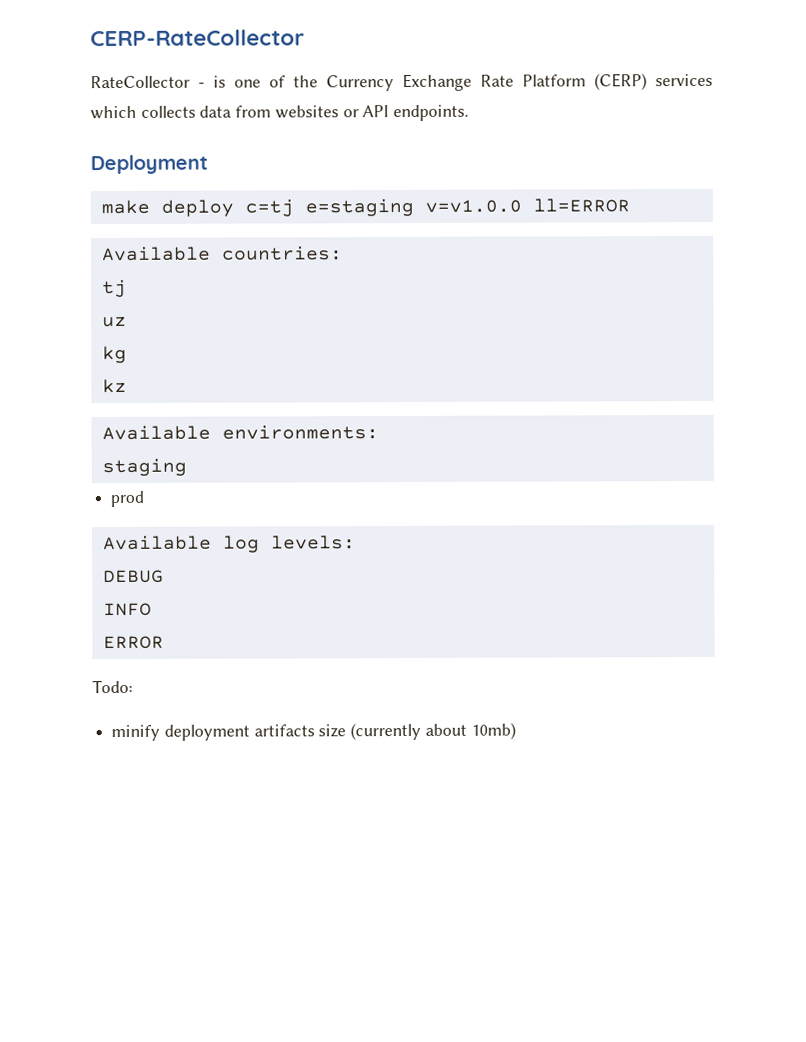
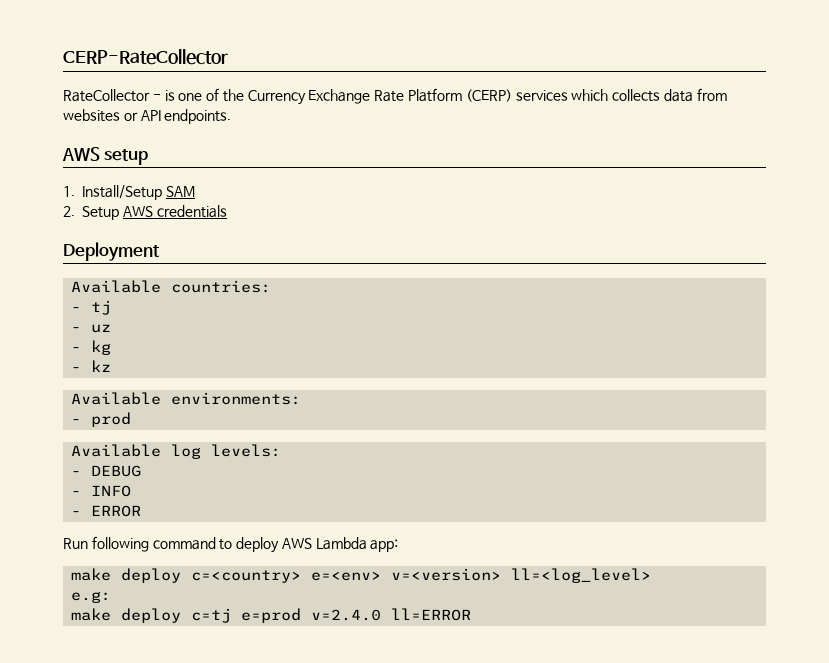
+ AWS setup
+ 1. Install/Setup SAM
+ 2. Setup AWS credentials
  Deployment
- make deploy c=tj e=staging v=v1.0.0 ll=ERROR
- tj
+ - tj
- uz
+ - uz
- kg
+ - kg
- kz
+ - kz
- staging
- prod
+ - prod
- DEBUG
+ - DEBUG
- INFO
+ - INFO
- ERROR
+ - ERROR
- Todo:
- minify deployment artifacts size (currently about 10mb)
+ Run following command to deploy AWS Lambda app:
+ make deploy c=<country> e=<env> v=<version> ll=<log_level>
+ e.g:
+ make deploy c=tj e=prod v=2.4.0 ll=ERROR

